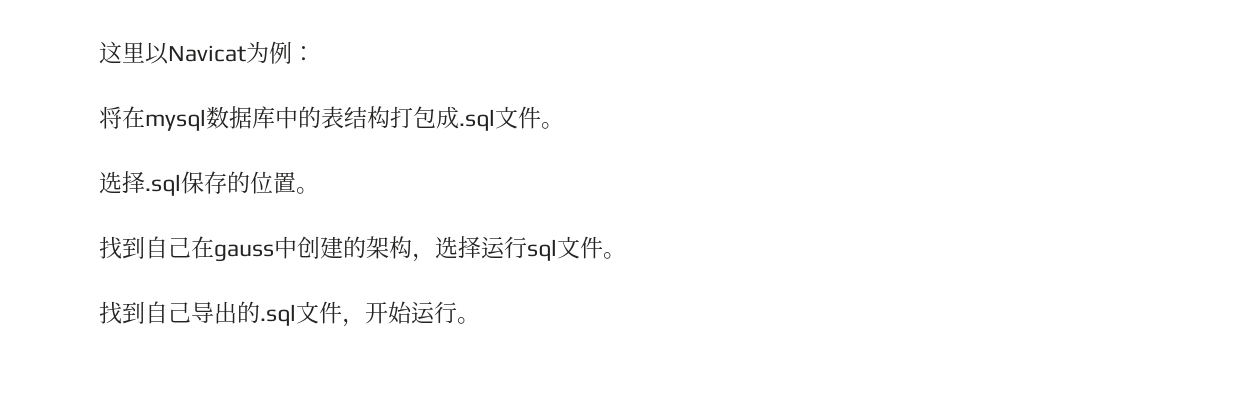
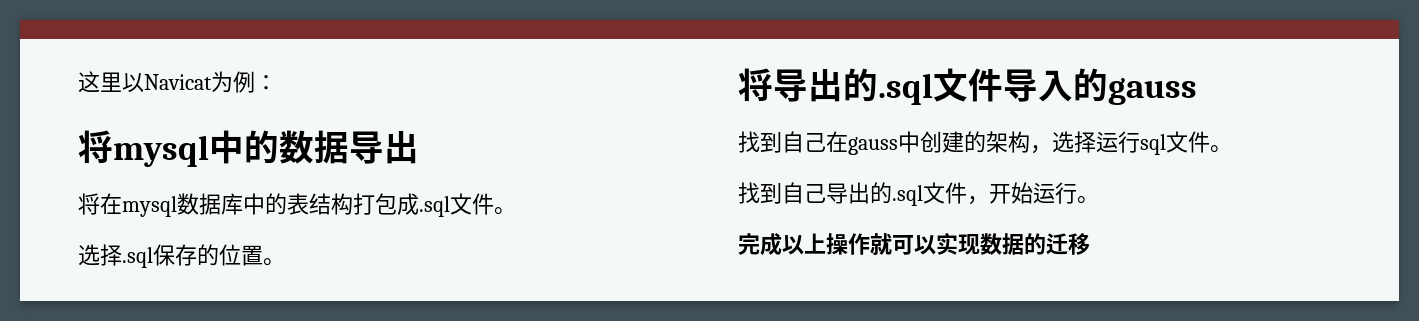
+ 将mysql中的数据导出
+ 将导出的.sql文件导入的gauss
+ 完成以上操作就可以实现数据的迁移

